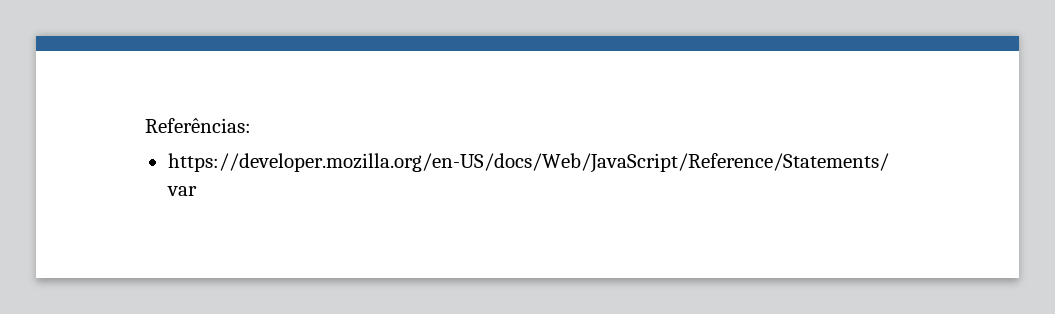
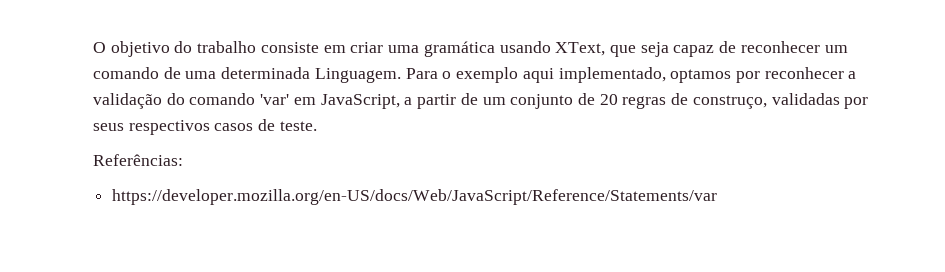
+ O objetivo do trabalho consiste em criar uma gramática usando XText, que seja capaz de reconhecer um comando de uma determinada Linguagem. Para o exemplo aqui implementado, optamos por reconhecer a validação do comando 'var' em JavaScript, a partir de um conjunto de 20 regras de construço, validadas por seus respectivos casos de teste.

